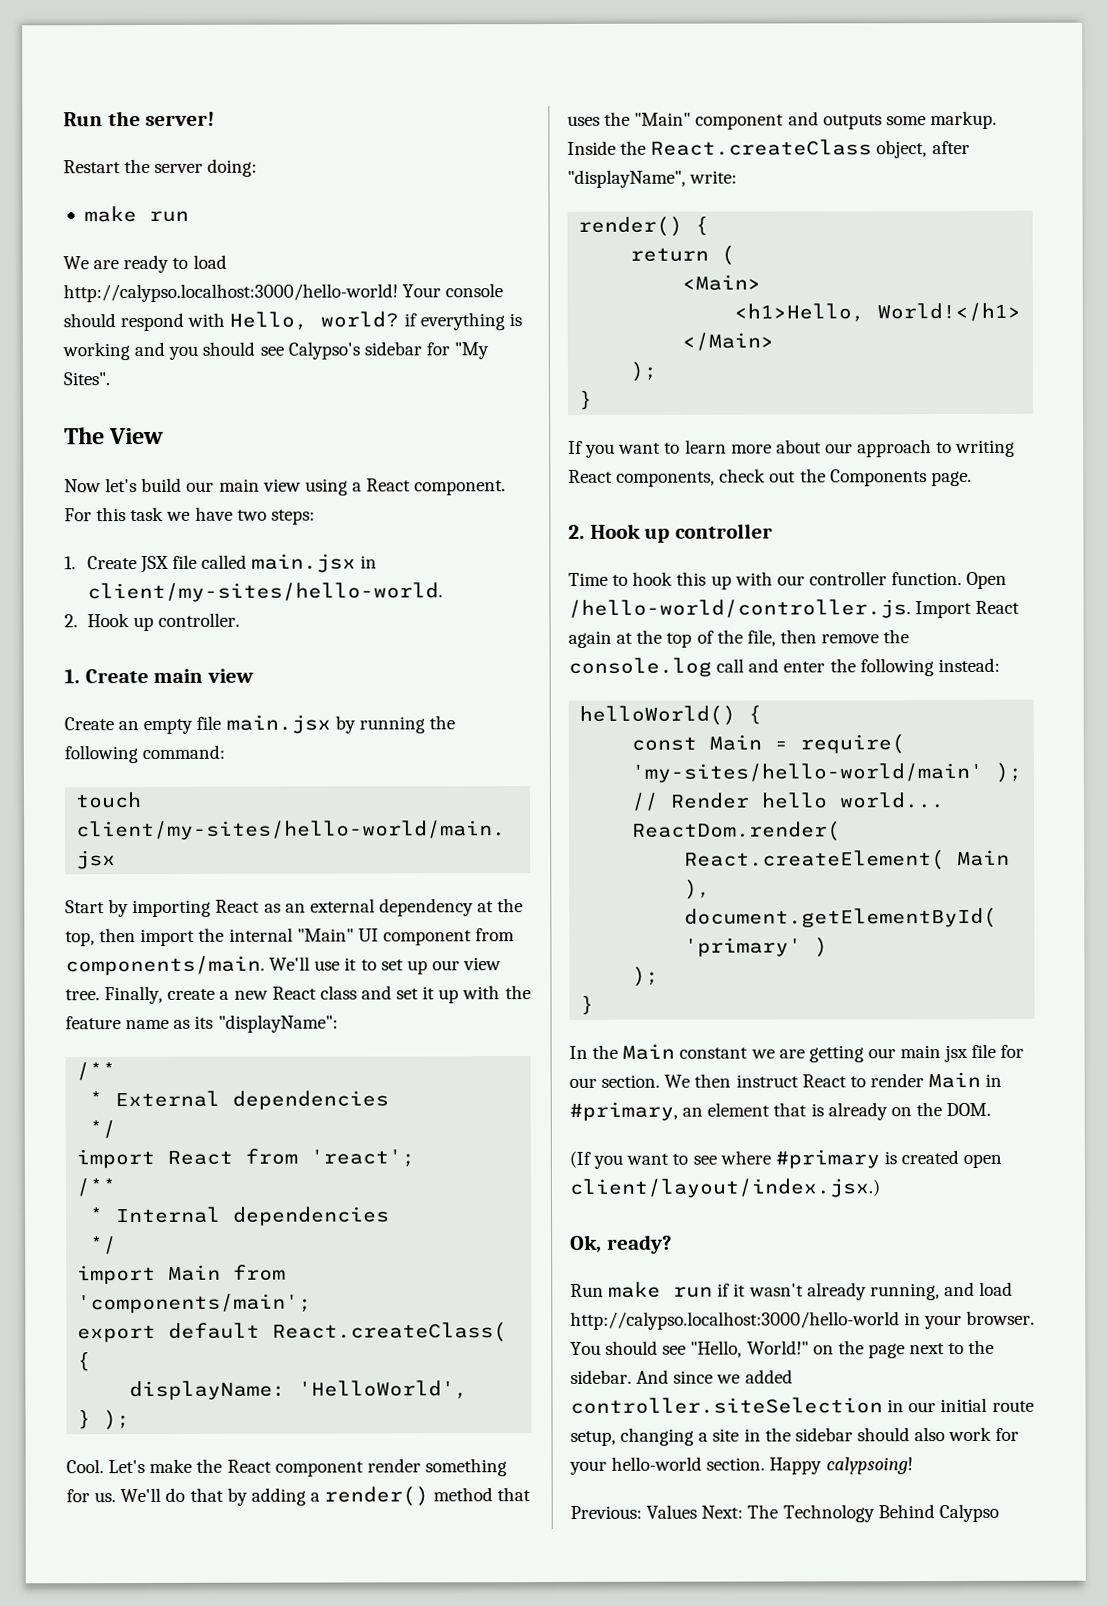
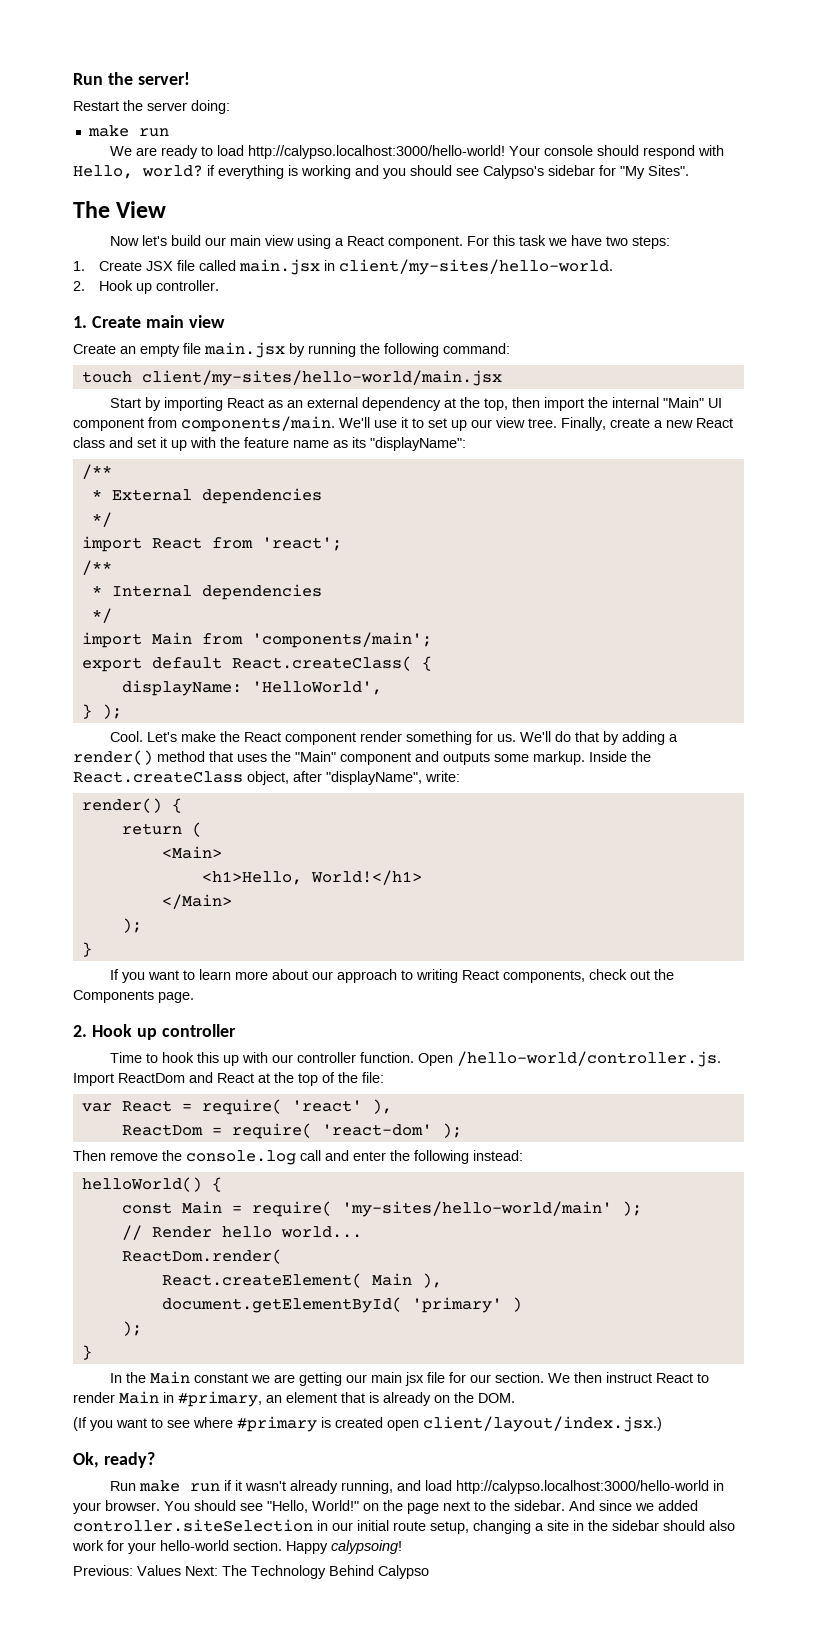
- Open /hello-world/controller.js. Import React again at the top of the file, then remove the console.log call and enter the following instead:
+ Open /hello-world/controller.js. Import ReactDom and React at the top of the file:
+ var React = require( 'react' ),
+ ReactDom = require( 'react-dom' );
+ Then remove the console.log call and enter the following instead:

